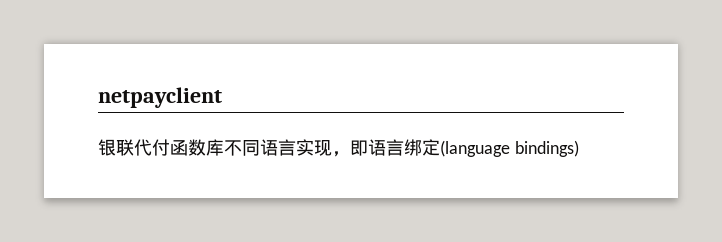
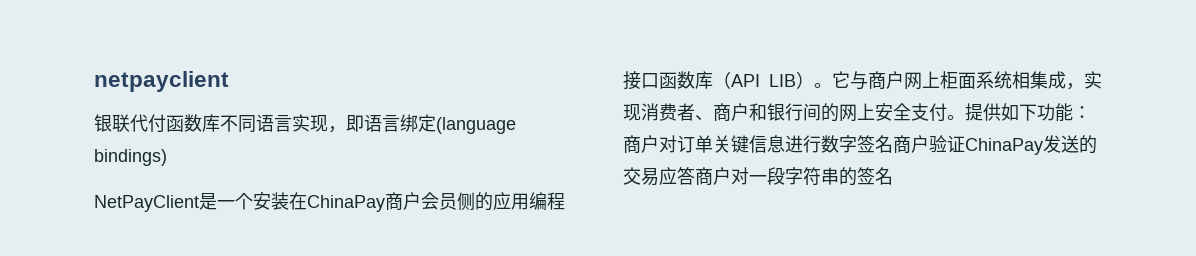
+ NetPayClient是一个安装在ChinaPay商户会员侧的应用编程接口函数库（API LIB）。它与商户网上柜面系统相集成，实现消费者、商户和银行间的网上安全支付。提供如下功能：商户对订单关键信息进行数字签名商户验证ChinaPay发送的交易应答商户对一段字符串的签名

